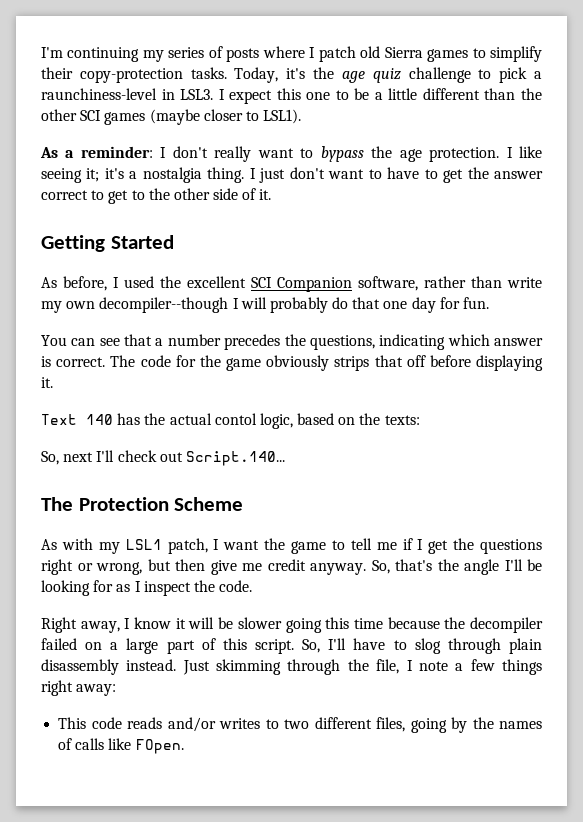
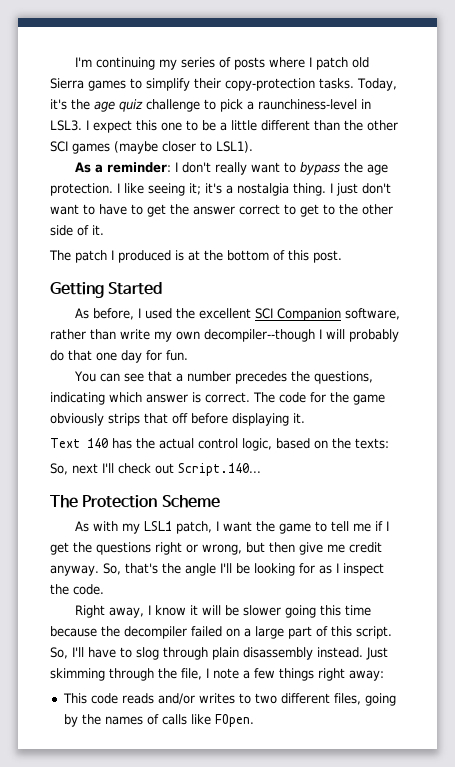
+ The patch I produced is at the bottom of this post.
- Text 140 has the actual contol logic, based on the texts:
+ Text 140 has the actual control logic, based on the texts:

